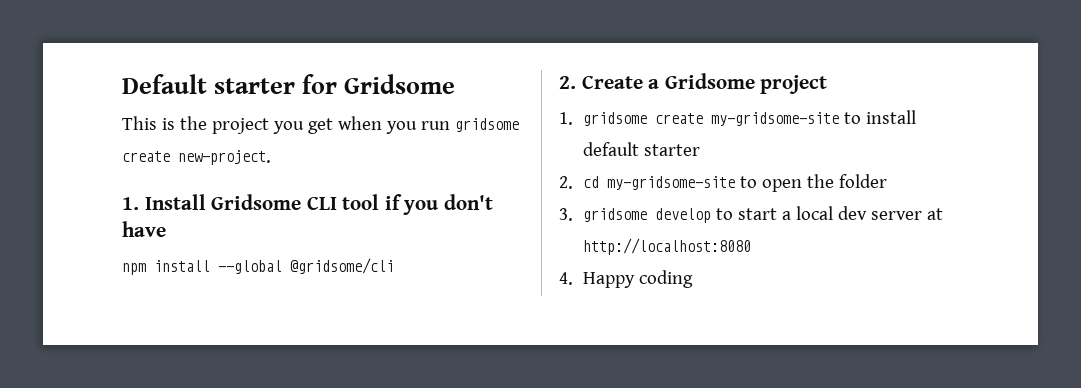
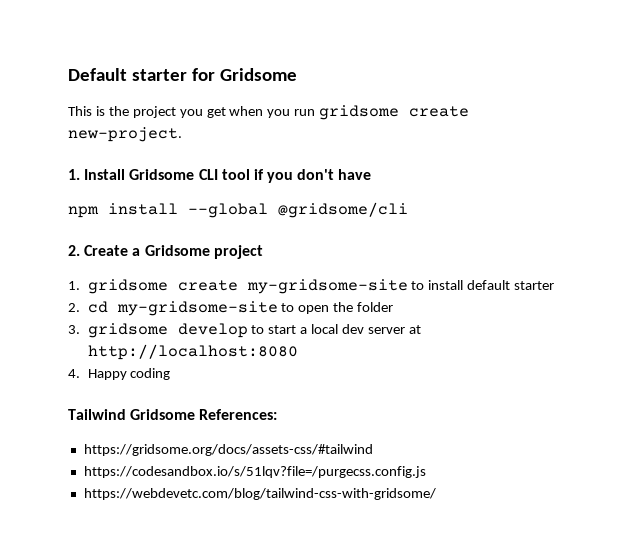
+ Tailwind Gridsome References:
+ https://gridsome.org/docs/assets-css/#tailwind
+ https://codesandbox.io/s/51lqv?file=/purgecss.config.js
+ https://webdevetc.com/blog/tailwind-css-with-gridsome/

